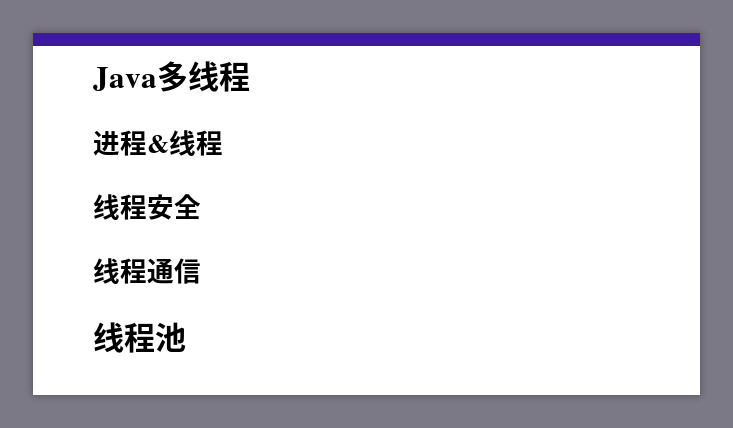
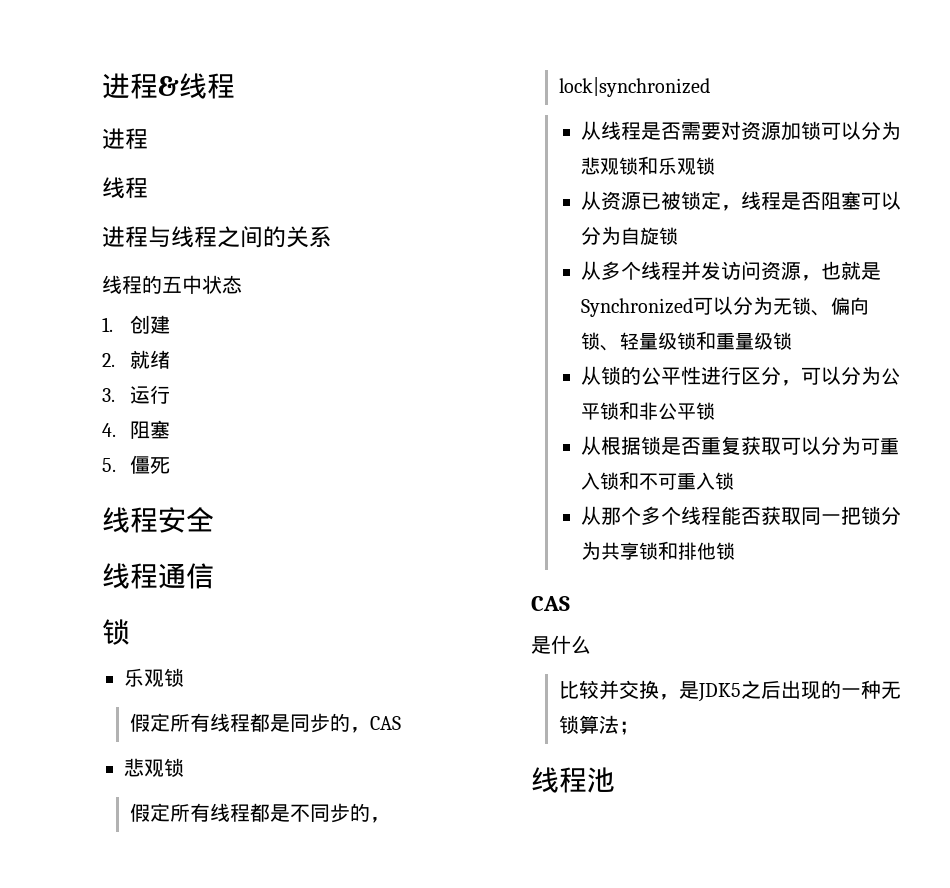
- Java多线程
  进程&线程
+ 进程
+ 线程
+ 进程与线程之间的关系
+ 线程的五中状态
+ 1.创建
+ 2.就绪
+ 3.运行
+ 4.阻塞
+ 5.僵死
  线程安全
  线程通信
+ 锁
+ 乐观锁
+ 假定所有线程都是同步的，CAS
+ 悲观锁
+ 假定所有线程都是不同步的，lock|synchronized
+ 从线程是否需要对资源加锁可以分为悲观锁和乐观锁
+ 从资源已被锁定，线程是否阻塞可以分为自旋锁
+ 从多个线程并发访问资源，也就是Synchronized可以分为无锁、偏向锁、轻量级锁和重量级锁
+ 从锁的公平性进行区分，可以分为公平锁和非公平锁
+ 从根据锁是否重复获取可以分为可重入锁和不可重入锁
+ 从那个多个线程能否获取同一把锁分为共享锁和排他锁
+ CAS
+ 是什么
+ 比较并交换，是JDK5之后出现的一种无锁算法；

